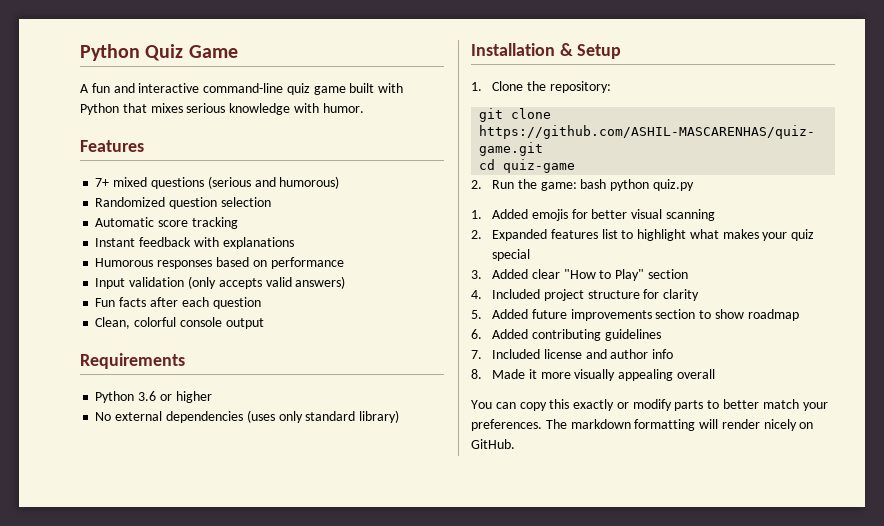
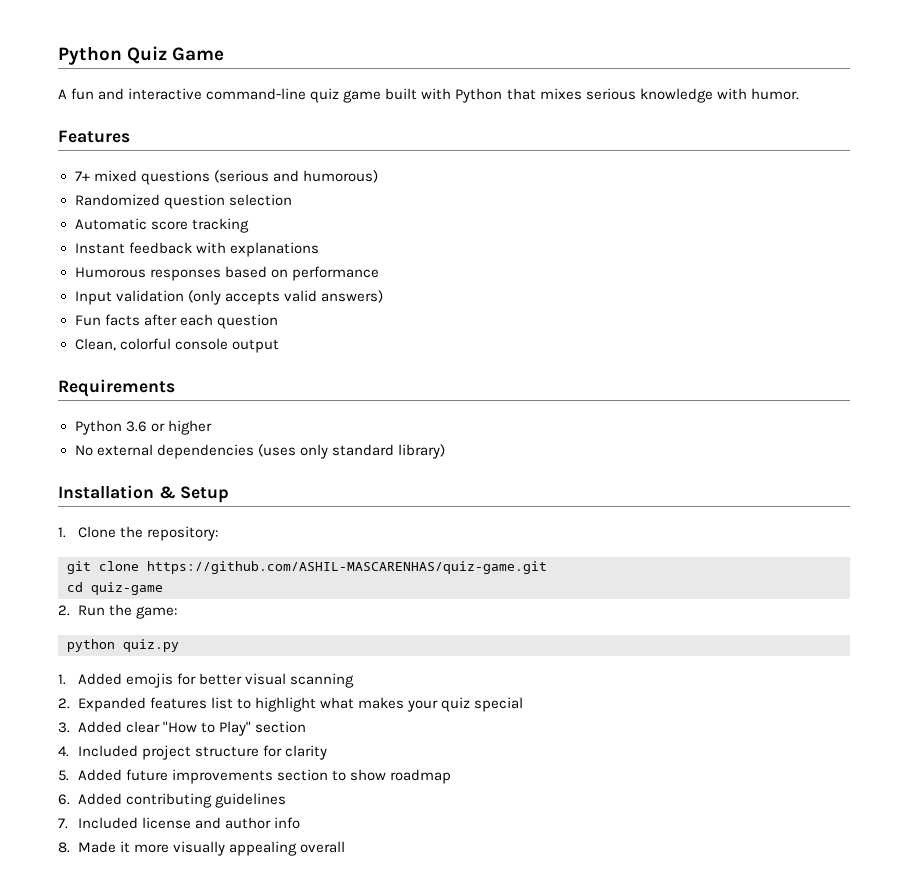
- 2. Run the game: bash python quiz.py
+ 2. Run the game:
+ python quiz.py
- You can copy this exactly or modify parts to better match your preferences. The markdown formatting will render nicely on GitHub.

